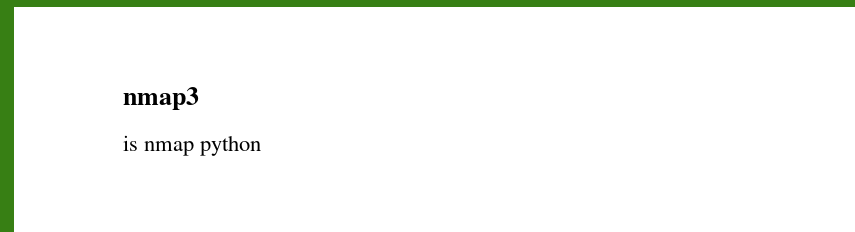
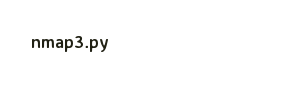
- nmap3
- is nmap python
+ nmap3.py

